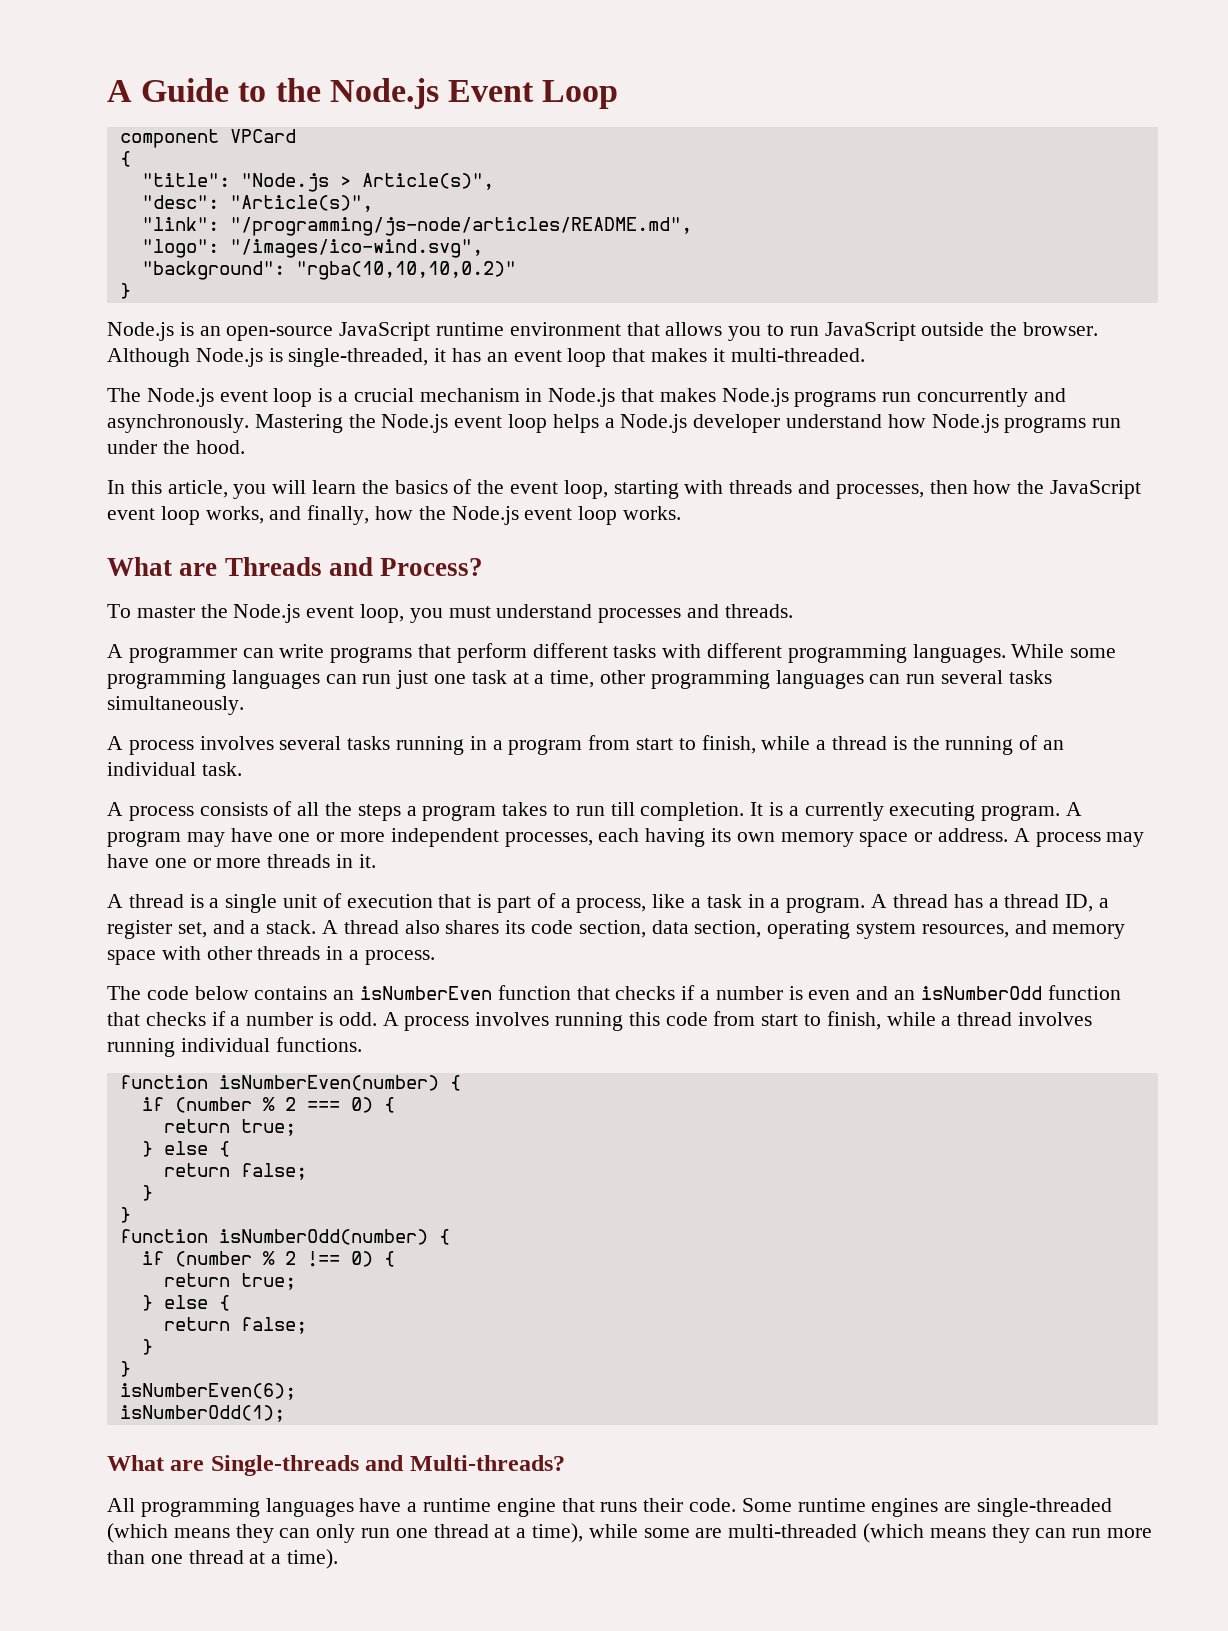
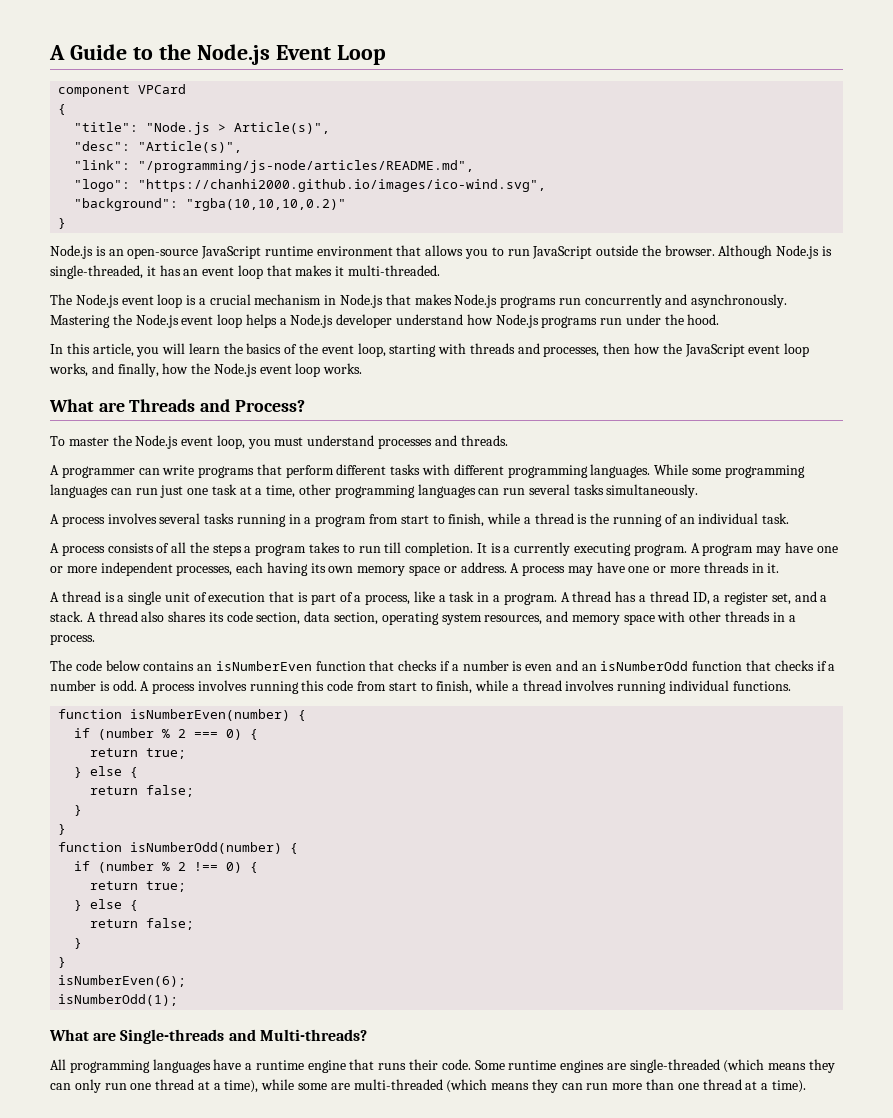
- "logo": "/images/ico-wind.svg",
+ "logo": "https://chanhi2000.github.io/images/ico-wind.svg",

